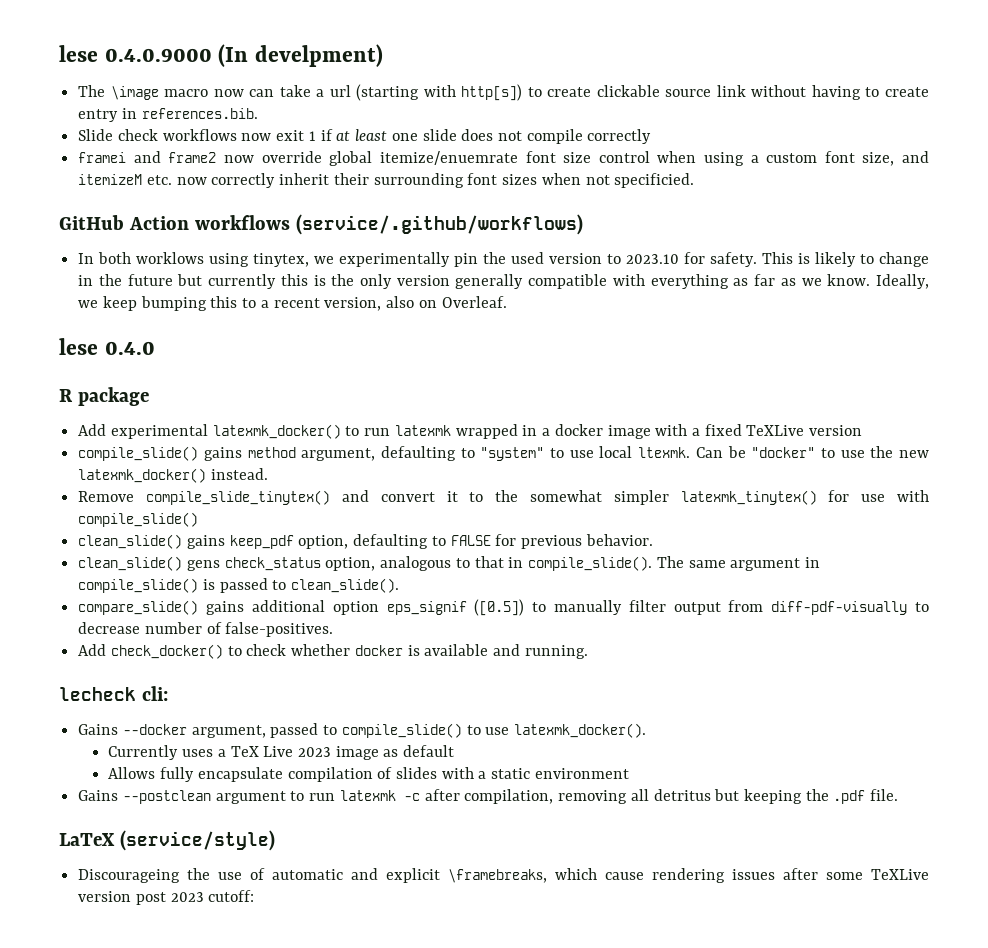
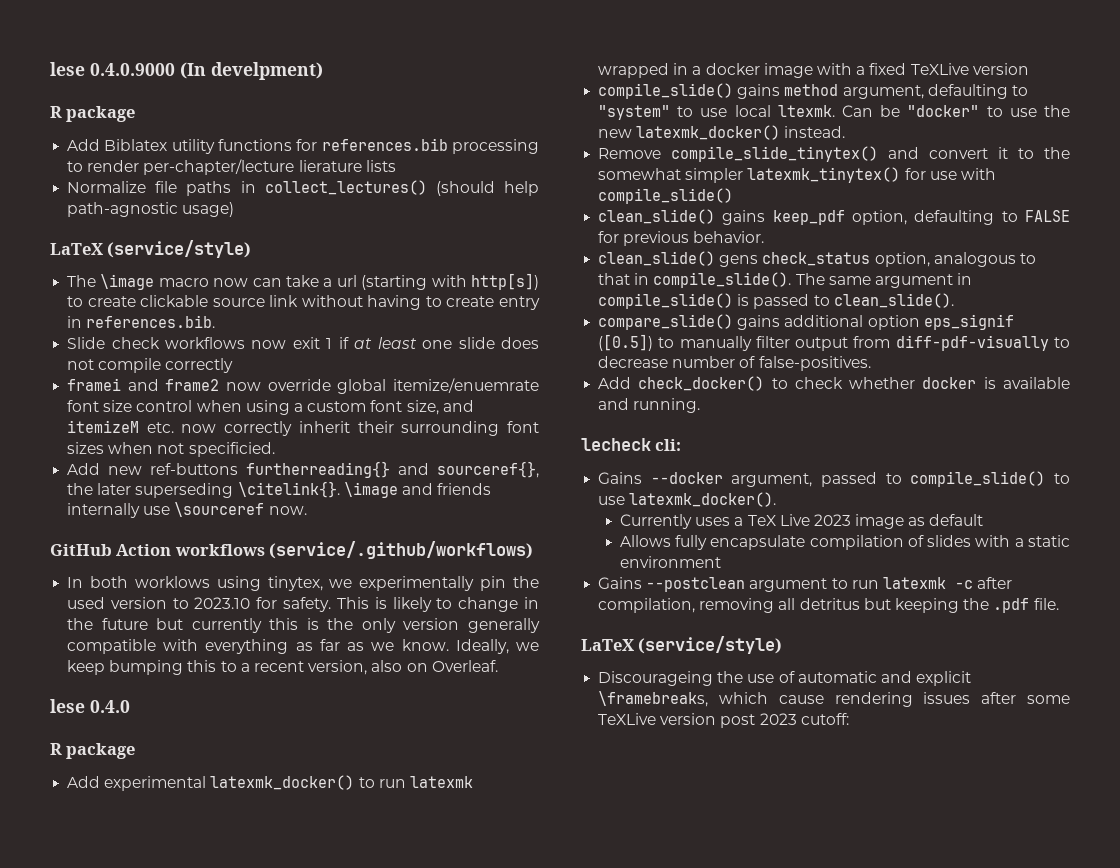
  lese 0.4.0.9000 (In develpment)
+ R package
+ Add Biblatex utility functions for references.bib processing to render per-chapter/lecture lierature lists
+ Normalize file paths in collect_lectures() (should help path-agnostic usage)
+ LaTeX (service/style)
+ Add new ref-buttons furtherreading{} and sourceref{}, the later superseding \citelink{}. \image and friends internally use \sourceref now.

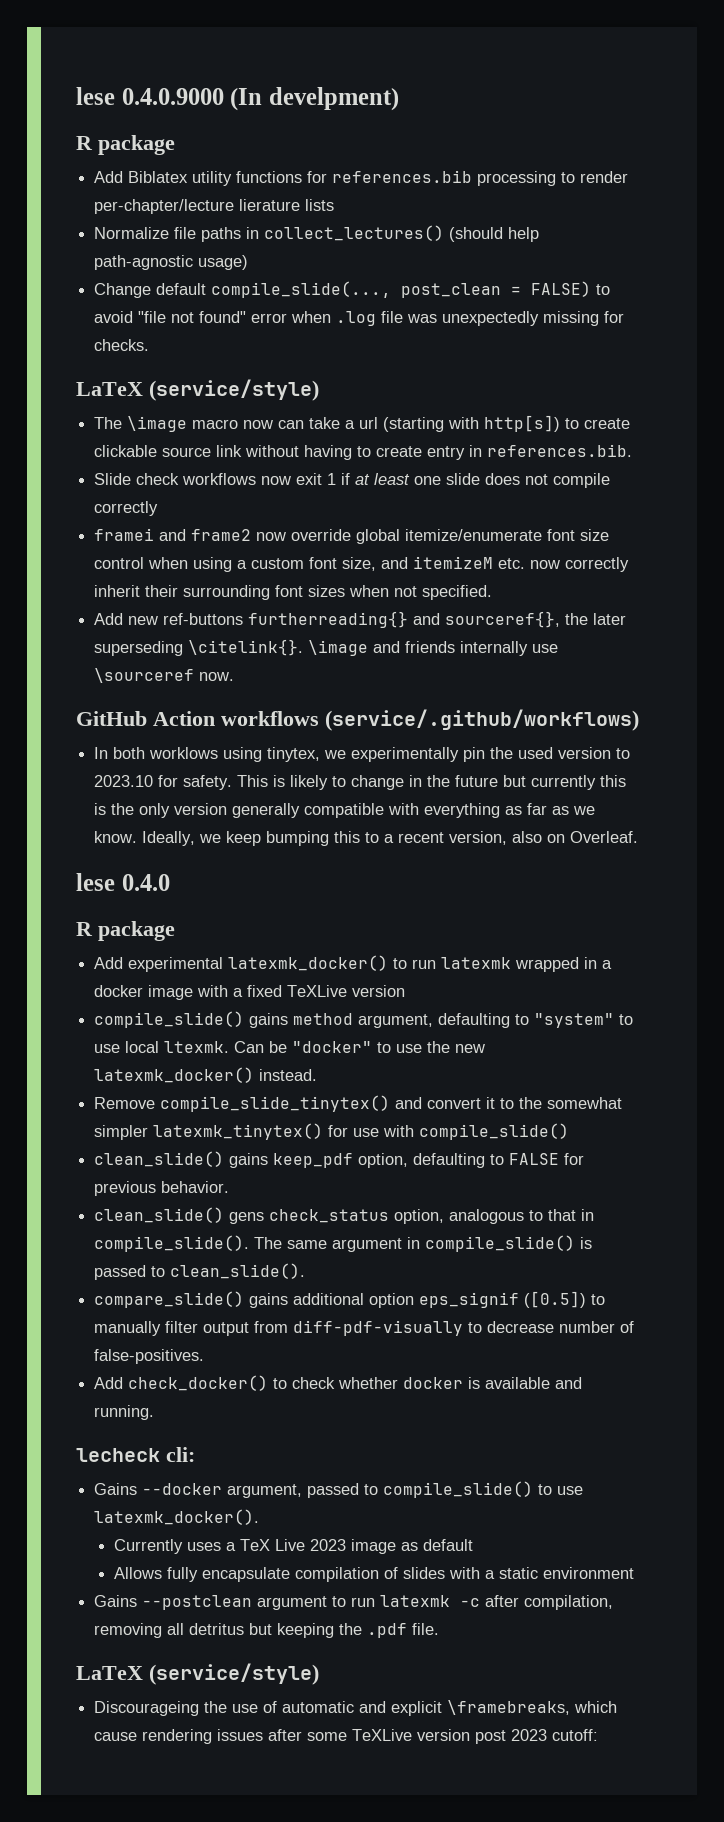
+ Change default compile_slide(..., post_clean = FALSE) to avoid "file not found" error when .log file was unexpectedly missing for checks.
- framei and frame2 now override global itemize/enuemrate font size control when using a custom font size, and itemizeM etc. now correctly inherit their surrounding font sizes when not specificied.
+ framei and frame2 now override global itemize/enumerate font size control when using a custom font size, and itemizeM etc. now correctly inherit their surrounding font sizes when not specified.

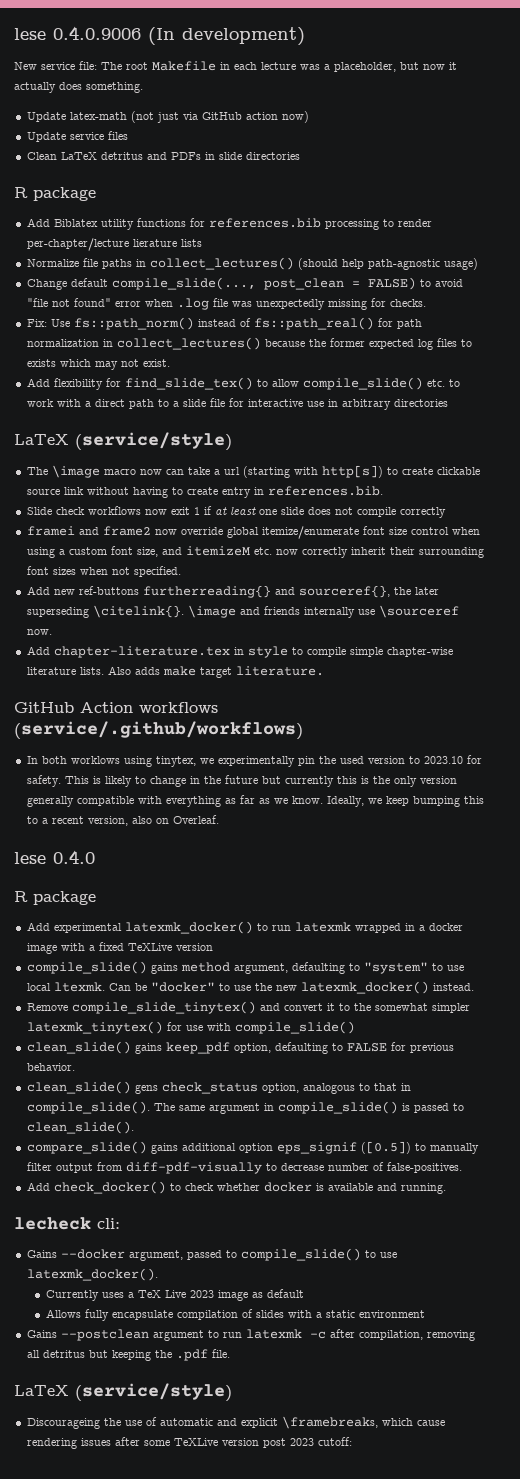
- lese 0.4.0.9000 (In develpment)
+ lese 0.4.0.9006 (In development)
+ New service file: The root Makefile in each lecture was a placeholder, but now it actually does something.
+ Update latex-math (not just via GitHub action now)
+ Update service files
+ Clean LaTeX detritus and PDFs in slide directories
+ Fix: Use fs::path_norm() instead of fs::path_real() for path normalization in collect_lectures() because the former expected log files to exists which may not exist.
+ Add flexibility for find_slide_tex() to allow compile_slide() etc. to work with a direct path to a slide file for interactive use in arbitrary directories
+ Add chapter-literature.tex in style to compile simple chapter-wise literature lists. Also adds make target literature.

